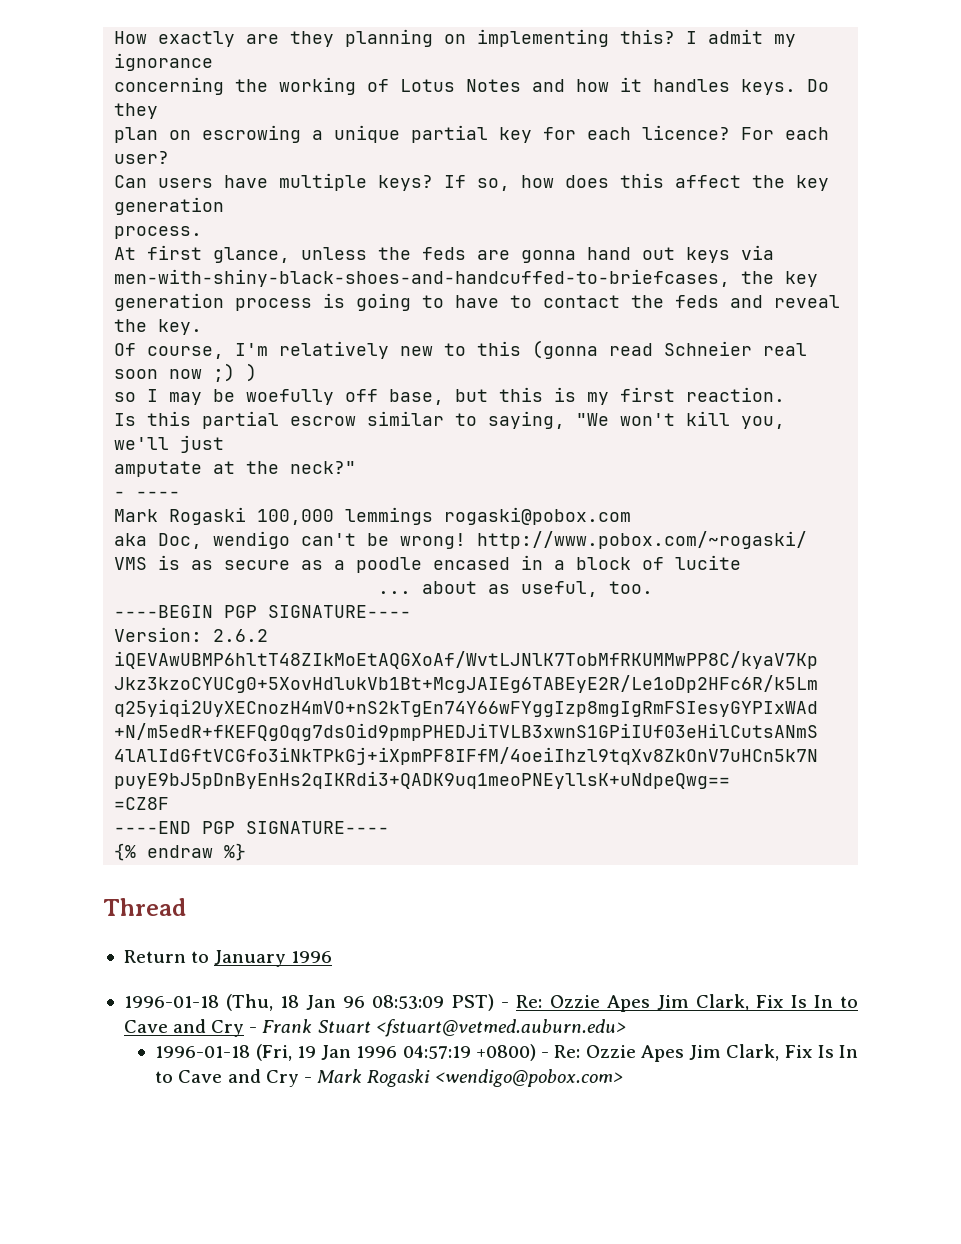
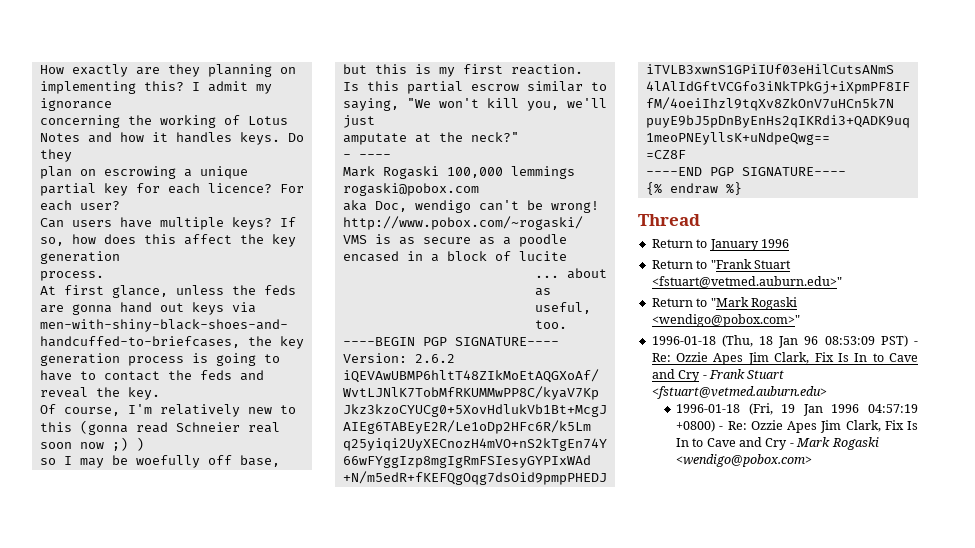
+ Return to "Frank Stuart <fstuart@vetmed.auburn.edu>"
+ Return to "Mark Rogaski <wendigo@pobox.com>"

